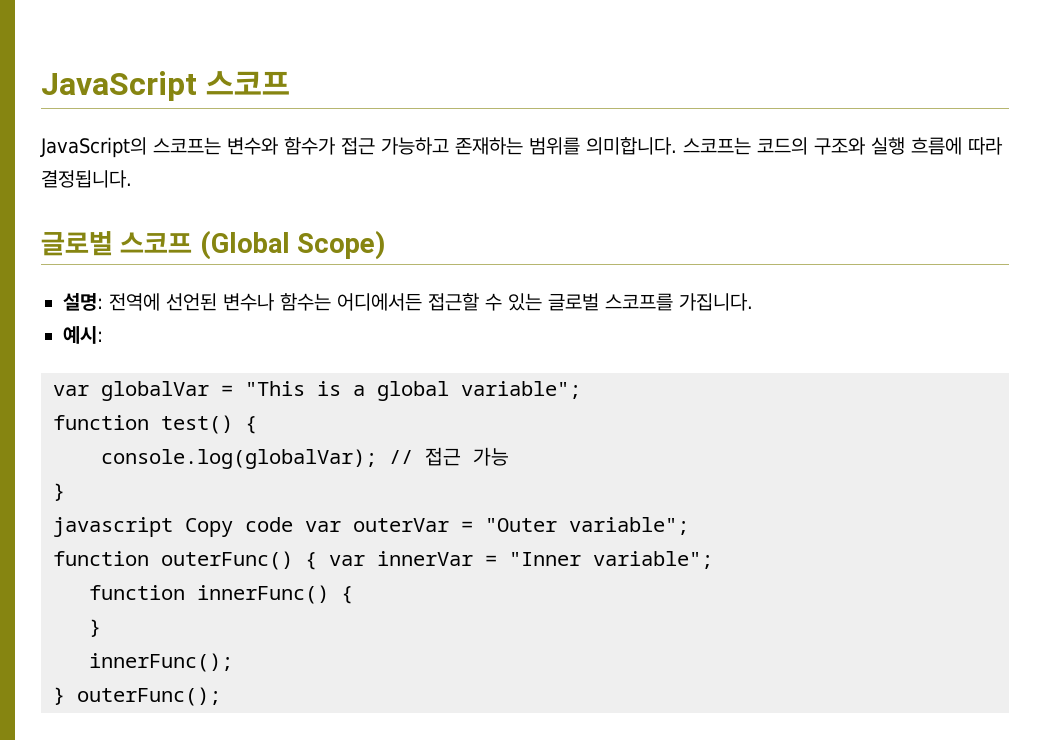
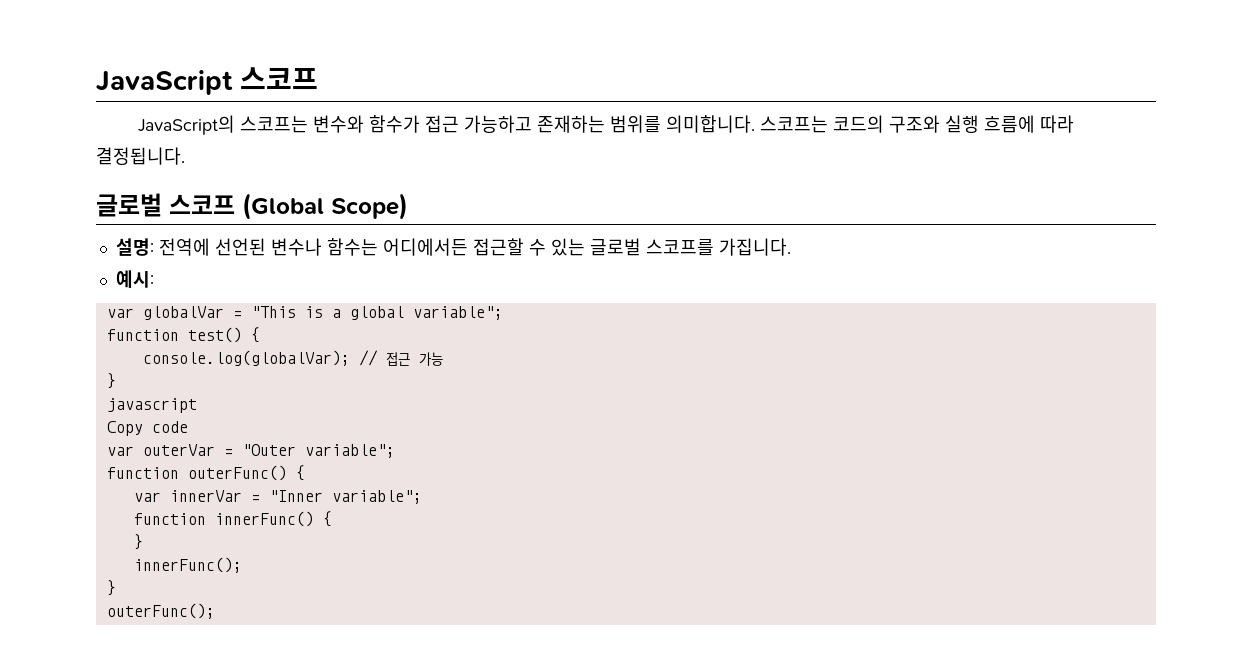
- javascript Copy code var outerVar = "Outer variable";
+ javascript
+ Copy code
+ var outerVar = "Outer variable";
- function outerFunc() { var innerVar = "Inner variable";
+ function outerFunc() {
+ var innerVar = "Inner variable";
  innerFunc();
- } outerFunc();
+ }
+ outerFunc();

